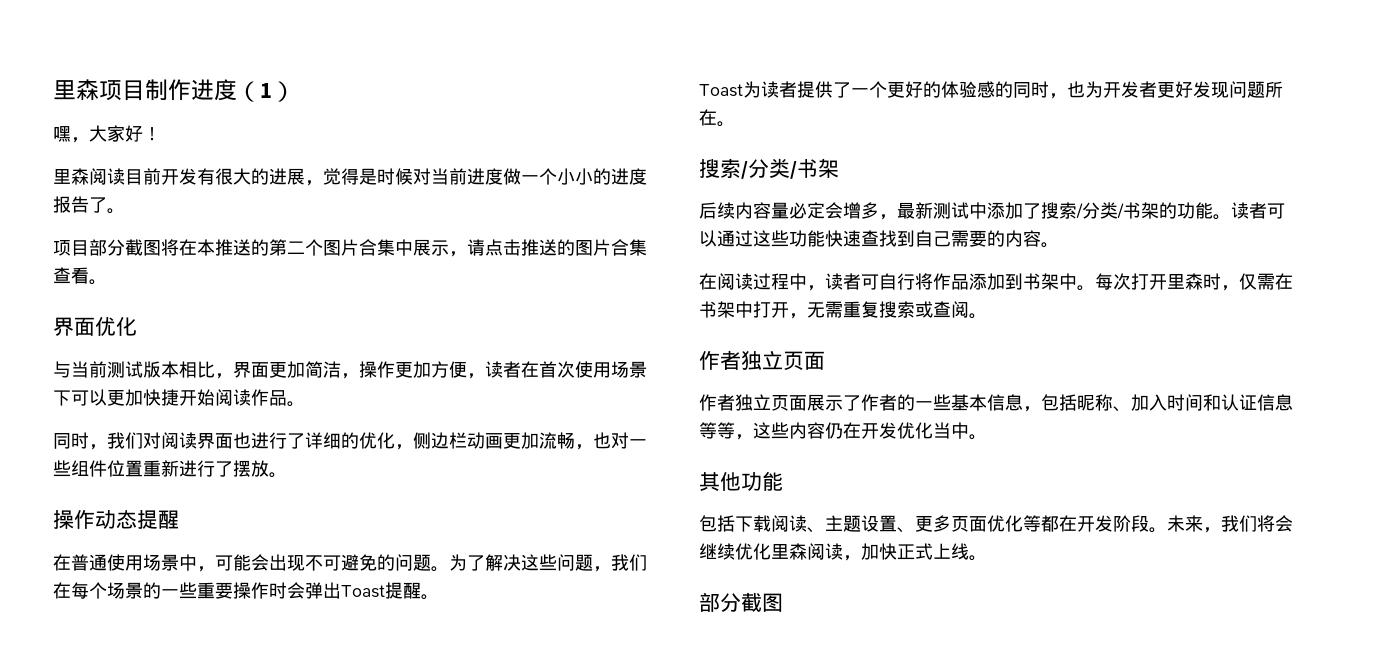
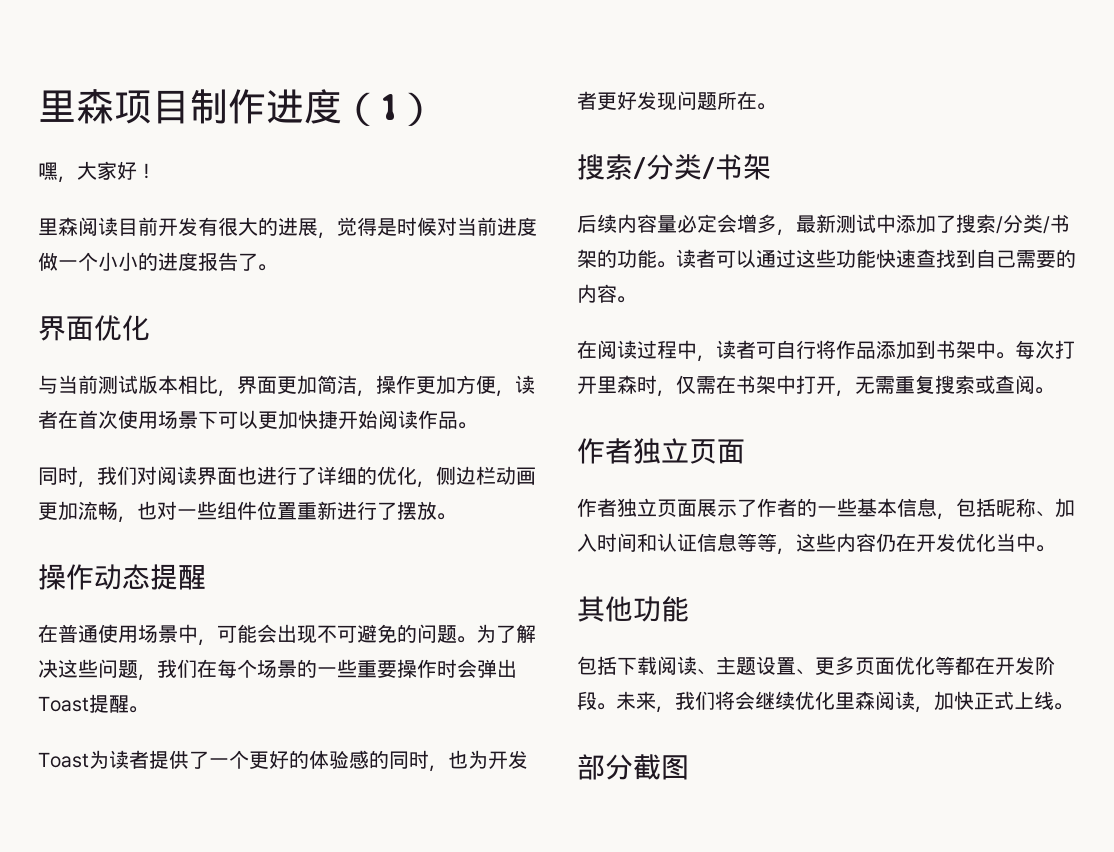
- 项目部分截图将在本推送的第二个图片合集中展示，请点击推送的图片合集查看。

